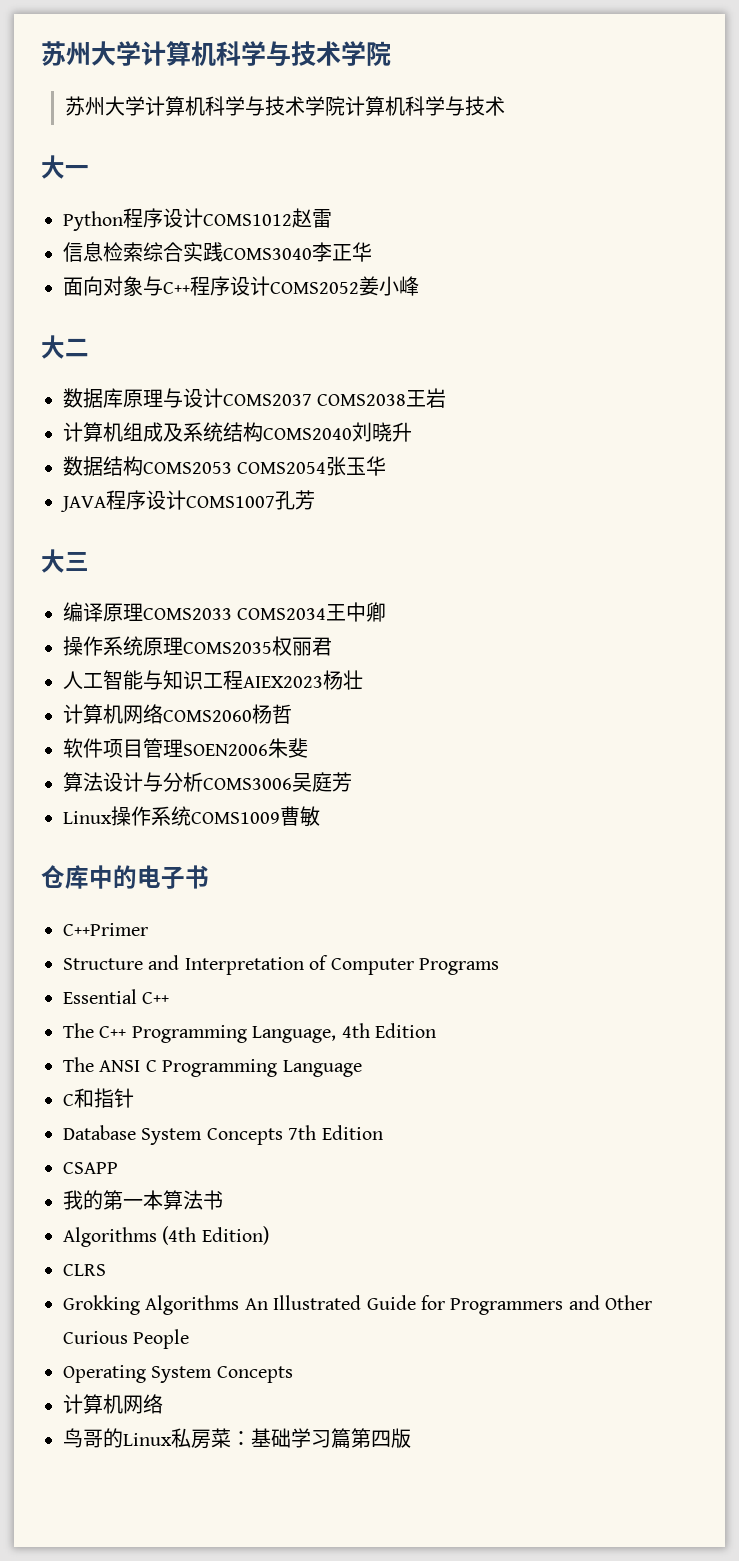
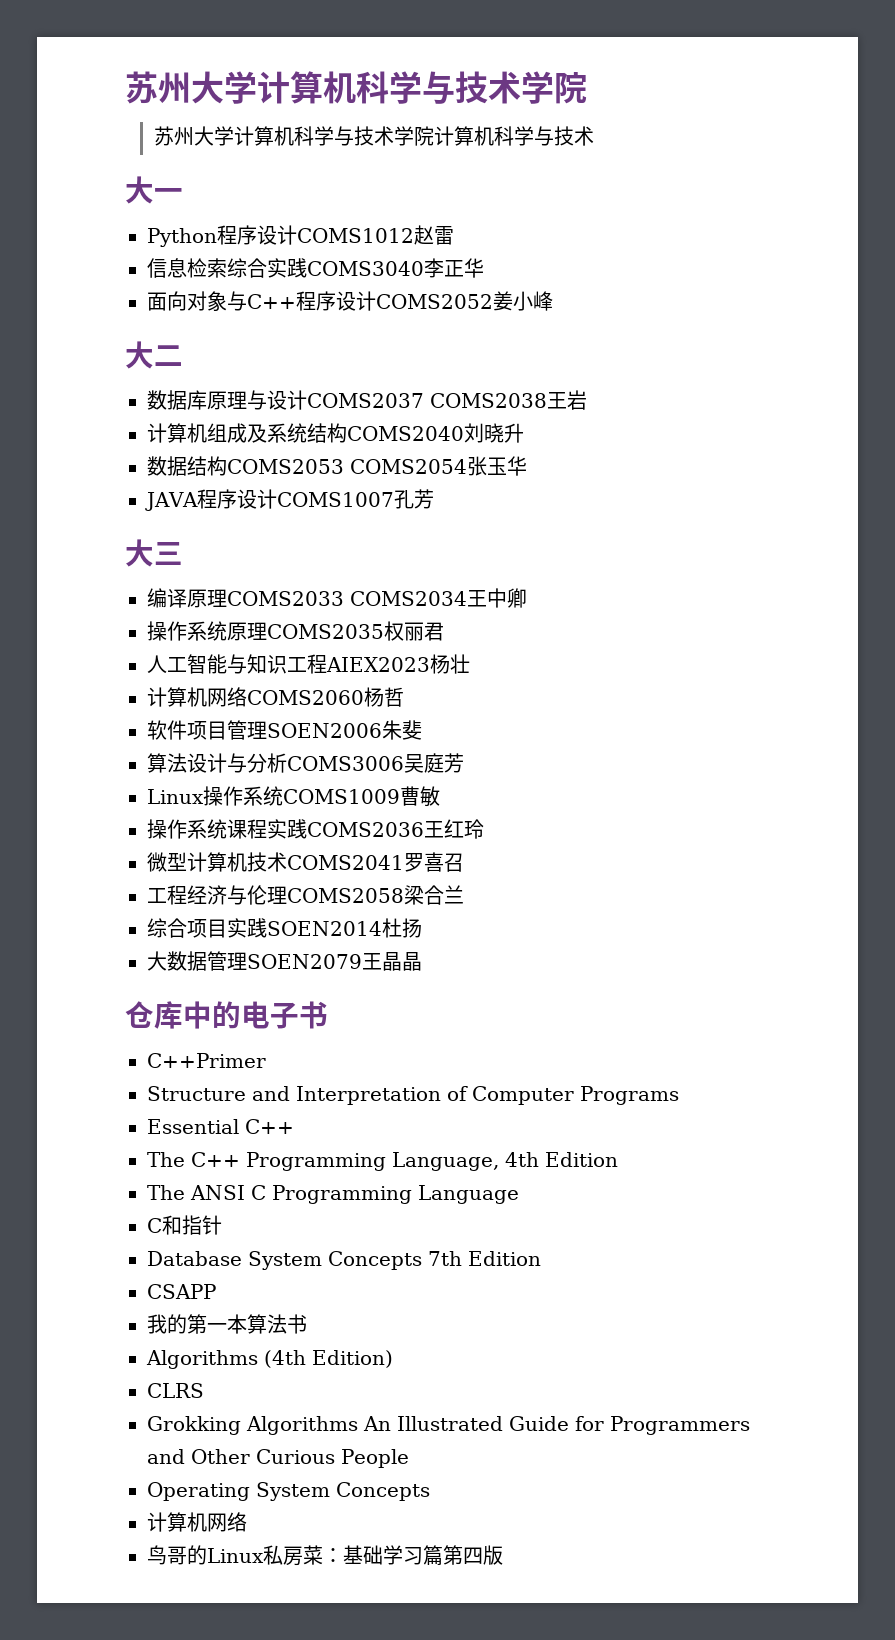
+ 操作系统课程实践COMS2036王红玲
+ 微型计算机技术COMS2041罗喜召
+ 工程经济与伦理COMS2058梁合兰
+ 综合项目实践SOEN2014杜扬
+ 大数据管理SOEN2079王晶晶

